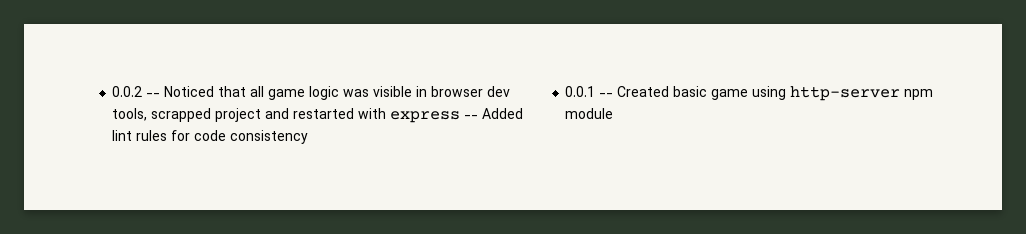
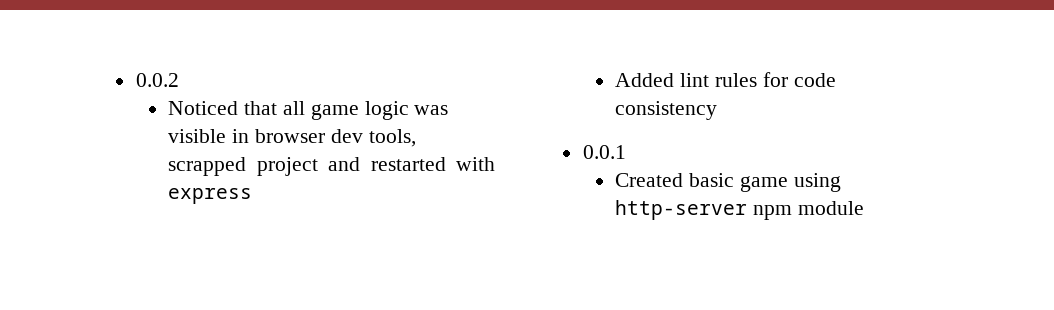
- 0.0.2 -- Noticed that all game logic was visible in browser dev tools, scrapped project and restarted with express -- Added lint rules for code consistency
+ 0.0.2
+ Noticed that all game logic was visible in browser dev tools, scrapped project and restarted with express
+ Added lint rules for code consistency
- 0.0.1 -- Created basic game using http-server npm module
+ 0.0.1
+ Created basic game using http-server npm module

